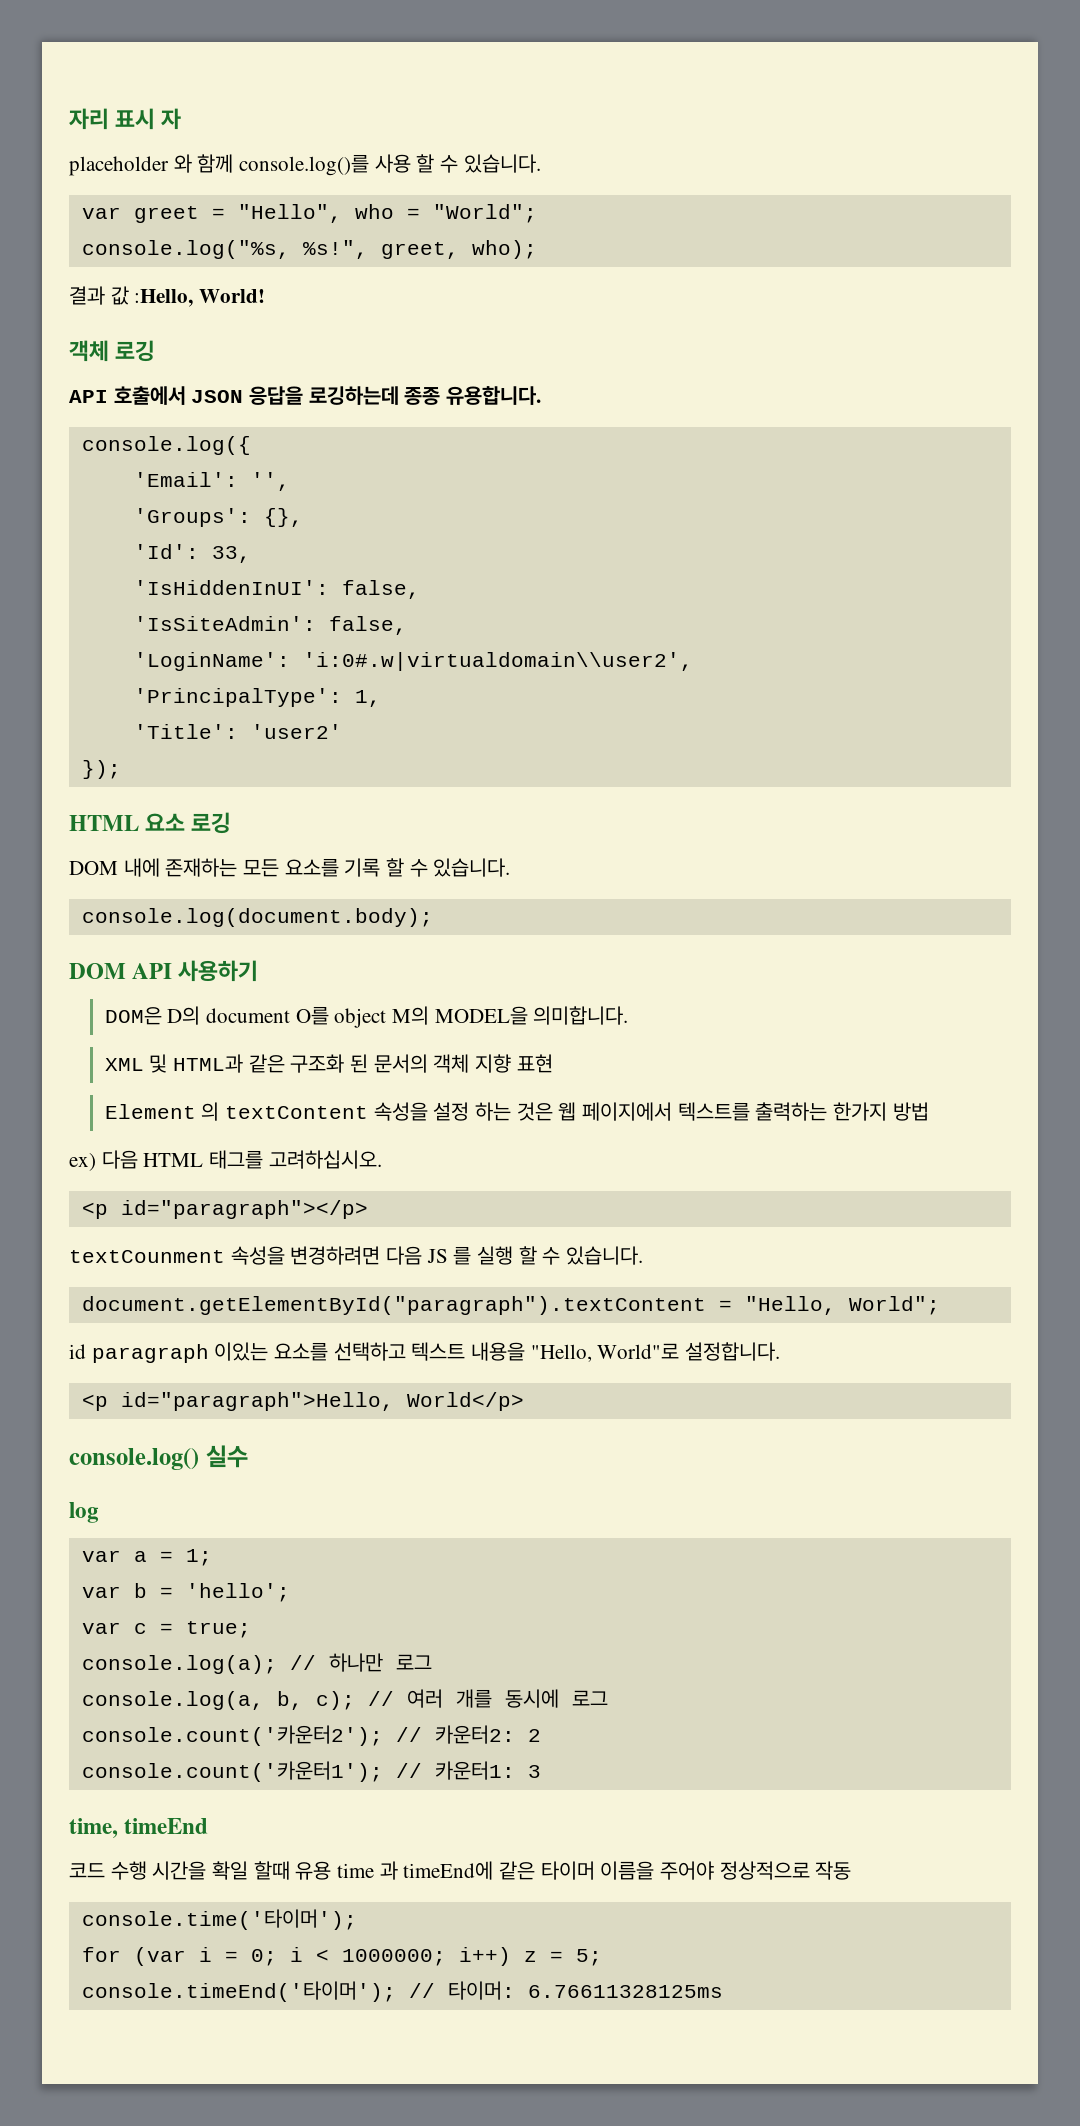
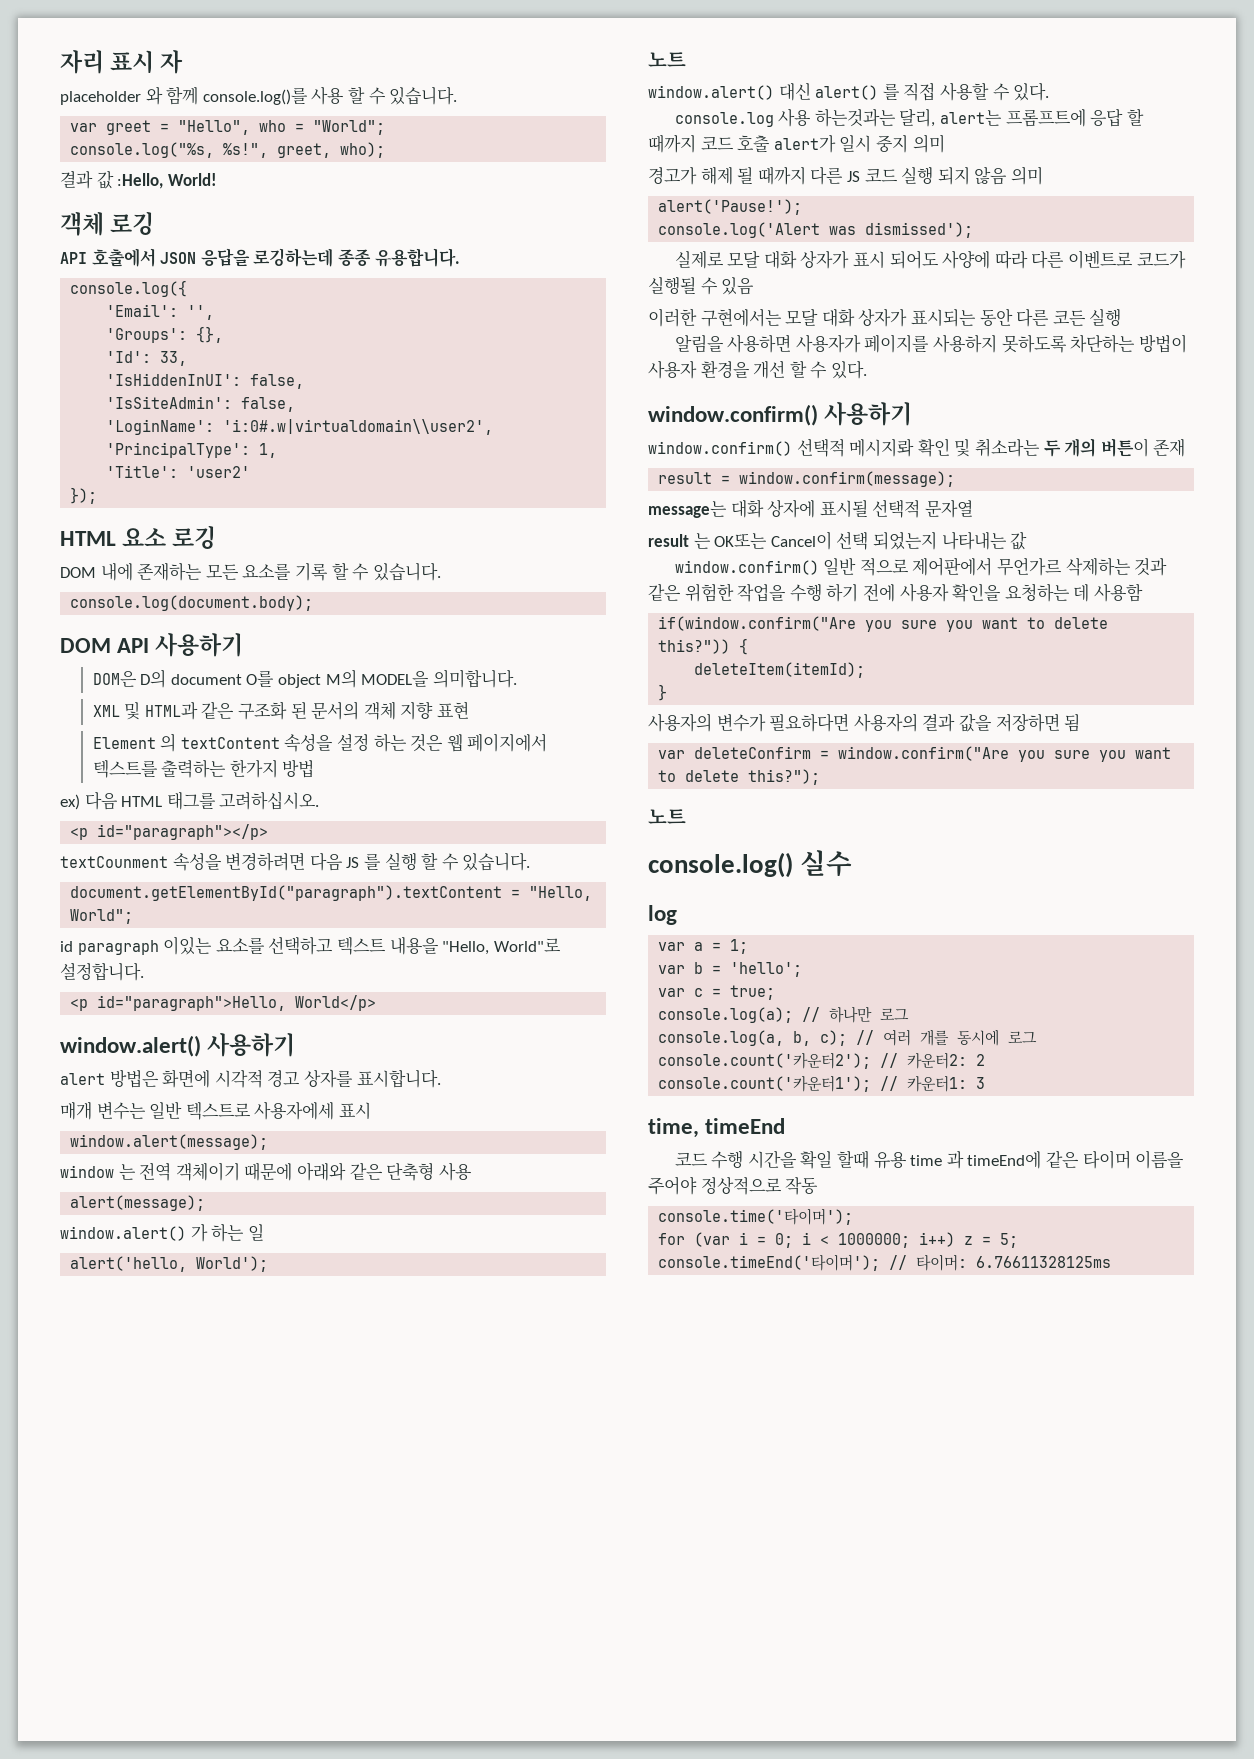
+ window.alert() 사용하기
+ alert 방법은 화면에 시각적 경고 상자를 표시합니다.
+ 매개 변수는 일반 텍스트로 사용자에세 표시
+ window.alert(message);
+ window 는 전역 객체이기 때문에 아래와 같은 단축형 사용
+ alert(message);
+ window.alert() 가 하는 일
+ alert('hello, World');
+ 노트
+ window.alert() 대신 alert() 를 직접 사용할 수 있다.
+ console.log 사용 하는것과는 달리, alert는 프롬프트에 응답 할 때까지 코드 호출 alert가 일시 중지 의미
+ 경고가 해제 될 때까지 다른 JS 코드 실행 되지 않음 의미
+ alert('Pause!');
+ console.log('Alert was dismissed');
+ 실제로 모달 대화 상자가 표시 되어도 사양에 따라 다른 이벤트로 코드가 실행될 수 있음
+ 이러한 구현에서는 모달 대화 상자가 표시되는 동안 다른 코든 실행
+ 알림을 사용하면 사용자가 페이지를 사용하지 못하도록 차단하는 방법이 사용자 환경을 개선 할 수 있다.
+ window.confirm() 사용하기
+ window.confirm() 선택적 메시지롸 확인 및 취소라는 두 개의 버튼이 존재
+ result = window.confirm(message);
+ message는 대화 상자에 표시될 선택적 문자열
+ result 는 OK또는 Cancel이 선택 되었는지 나타내는 값
+ window.confirm() 일반 적으로 제어판에서 무언가르 삭제하는 것과 같은 위험한 작업을 수행 하기 전에 사용자 확인을 요청하는 데 사용함
+ if(window.confirm("Are you sure you want to delete this?")) {
+ deleteItem(itemId);
+ }
+ 사용자의 변수가 필요하다면 사용자의 결과 값을 저장하면 됨
+ var deleteConfirm = window.confirm("Are you sure you want to delete this?");
+ 노트

